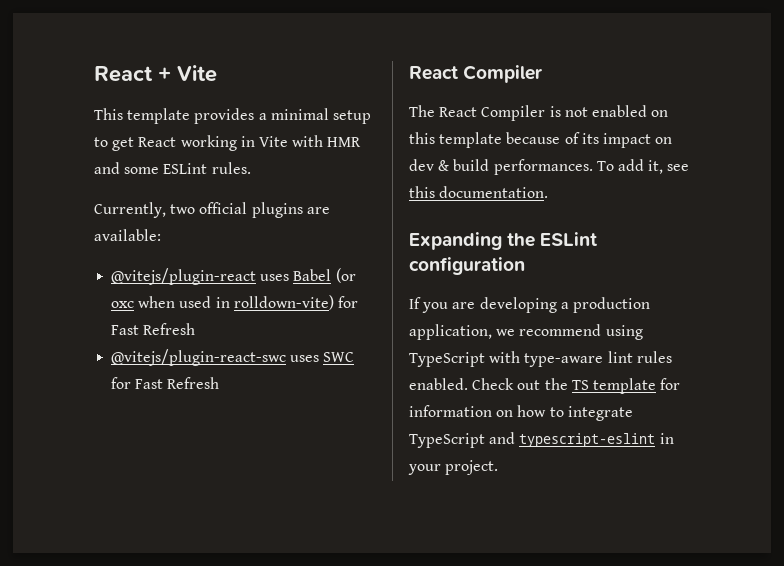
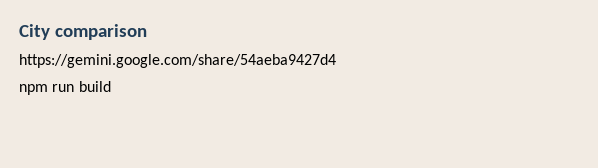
- React + Vite
- This template provides a minimal setup to get React working in Vite with HMR and some ESLint rules.
- Currently, two official plugins are available:
- @vitejs/plugin-react uses Babel (or oxc when used in rolldown-vite) for Fast Refresh
- @vitejs/plugin-react-swc uses SWC for Fast Refresh
- React Compiler
- The React Compiler is not enabled on this template because of its impact on dev & build performances. To add it, see this documentation.
- Expanding the ESLint configuration
- If you are developing a production application, we recommend using TypeScript with type-aware lint rules enabled. Check out the TS template for information on how to integrate TypeScript and typescript-eslint in your project.
+ City comparison
+ https://gemini.google.com/share/54aeba9427d4
+ npm run build

